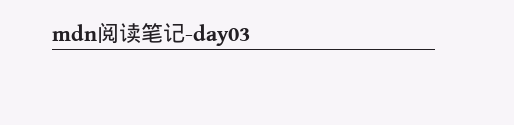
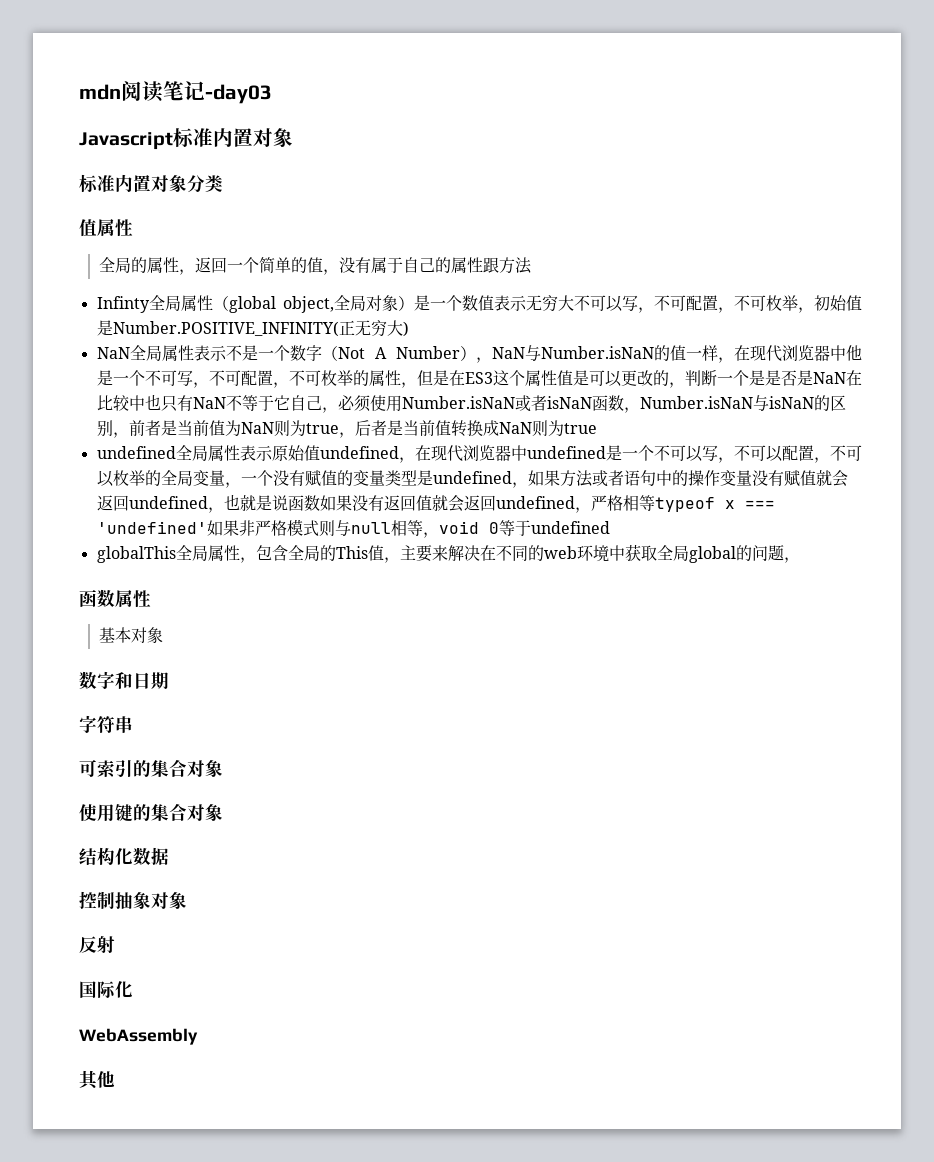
+ Javascript标准内置对象
+ 标准内置对象分类
+ 值属性
+ 全局的属性，返回一个简单的值，没有属于自己的属性跟方法
+ Infinty全局属性（global object,全局对象）是一个数值表示无穷大不可以写，不可配置，不可枚举，初始值是Number.POSITIVE_INFINITY(正无穷大)
+ NaN全局属性表示不是一个数字（Not A Number），NaN与Number.isNaN的值一样，在现代浏览器中他是一个不可写，不可配置，不可枚举的属性，但是在ES3这个属性值是可以更改的，判断一个是是否是NaN在比较中也只有NaN不等于它自己，必须使用Number.isNaN或者isNaN函数，Number.isNaN与isNaN的区别，前者是当前值为NaN则为true，后者是当前值转换成NaN则为true
+ undefined全局属性表示原始值undefined，在现代浏览器中undefined是一个不可以写，不可以配置，不可以枚举的全局变量，一个没有赋值的变量类型是undefined，如果方法或者语句中的操作变量没有赋值就会返回undefined，也就是说函数如果没有返回值就会返回undefined，严格相等typeof x === 'undefined'如果非严格模式则与null相等，void 0等于undefined
+ globalThis全局属性，包含全局的This值，主要来解决在不同的web环境中获取全局global的问题，
+ 函数属性
+ 基本对象
+ 数字和日期
+ 字符串
+ 可索引的集合对象
+ 使用键的集合对象
+ 结构化数据
+ 控制抽象对象
+ 反射
+ 国际化
+ WebAssembly
+ 其他

